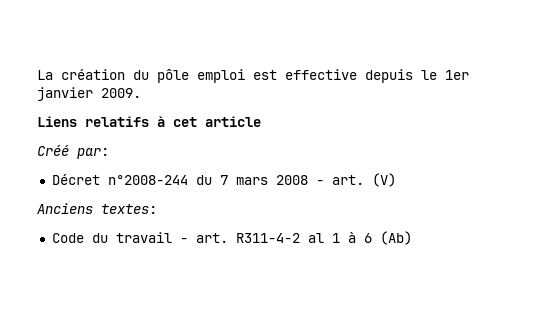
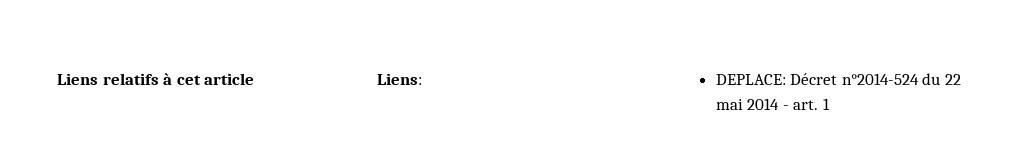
- La création du pôle emploi est effective depuis le 1er janvier 2009.
- Créé par:
- Décret n°2008-244 du 7 mars 2008 - art. (V)
- Anciens textes:
- Code du travail - art. R311-4-2 al 1 à 6 (Ab)
+ Liens:
+ DEPLACE: Décret n°2014-524 du 22 mai 2014 - art. 1

